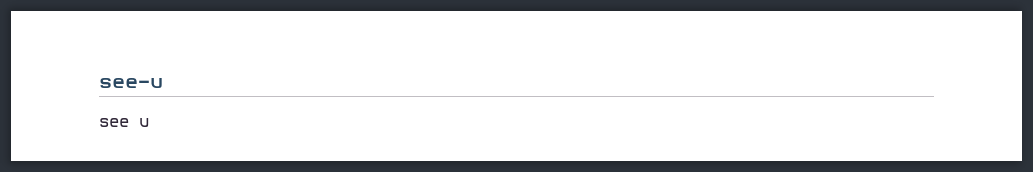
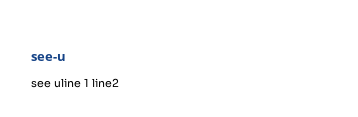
- see u
+ see uline 1 line2

